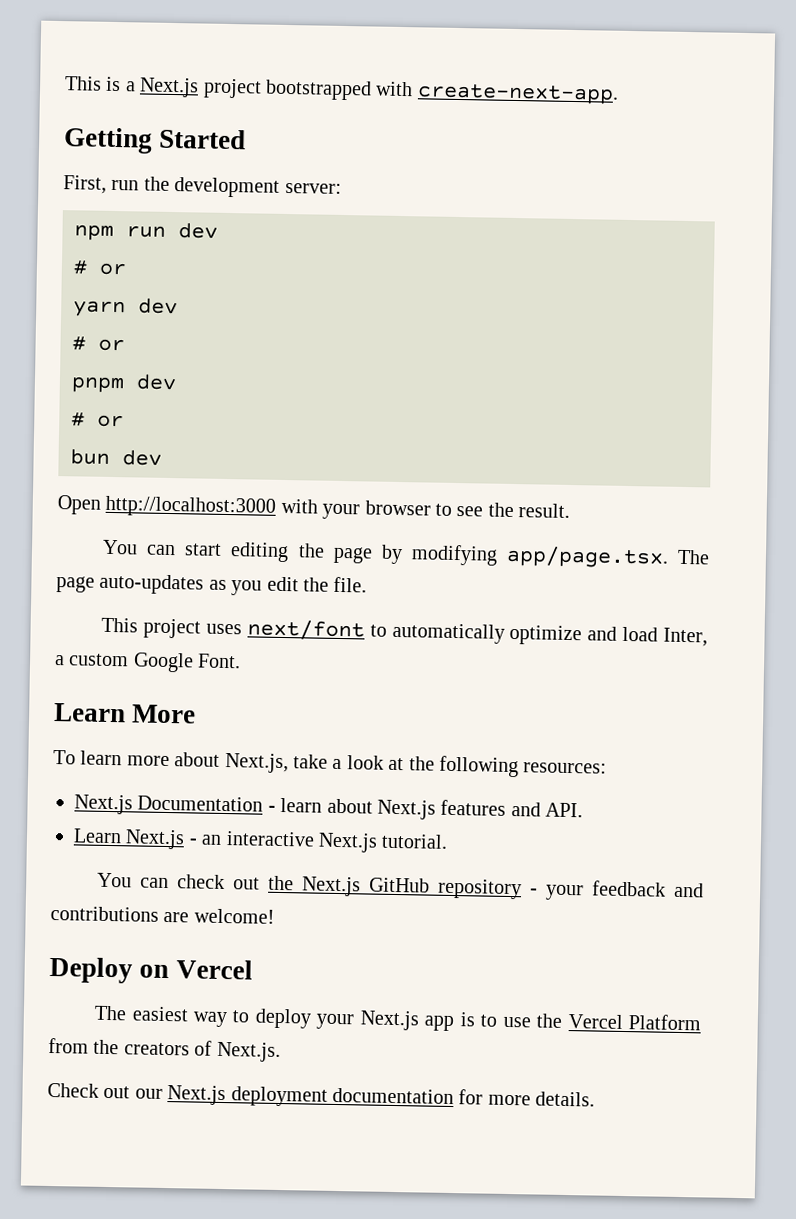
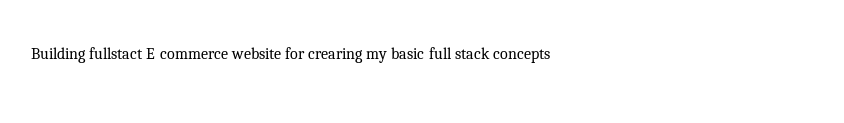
- This is a Next.js project bootstrapped with create-next-app.
- Getting Started
- First, run the development server:
- npm run dev
- # or
- yarn dev
- # or
- pnpm dev
- # or
- bun dev
- Open http://localhost:3000 with your browser to see the result.
- You can start editing the page by modifying app/page.tsx. The page auto-updates as you edit the file.
- This project uses next/font to automatically optimize and load Inter, a custom Google Font.
- Learn More
- To learn more about Next.js, take a look at the following resources:
- Next.js Documentation - learn about Next.js features and API.
- Learn Next.js - an interactive Next.js tutorial.
- You can check out the Next.js GitHub repository - your feedback and contributions are welcome!
- Deploy on Vercel
- The easiest way to deploy your Next.js app is to use the Vercel Platform from the creators of Next.js.
- Check out our Next.js deployment documentation for more details.
+ Building fullstact E commerce website for crearing my basic full stack concepts

